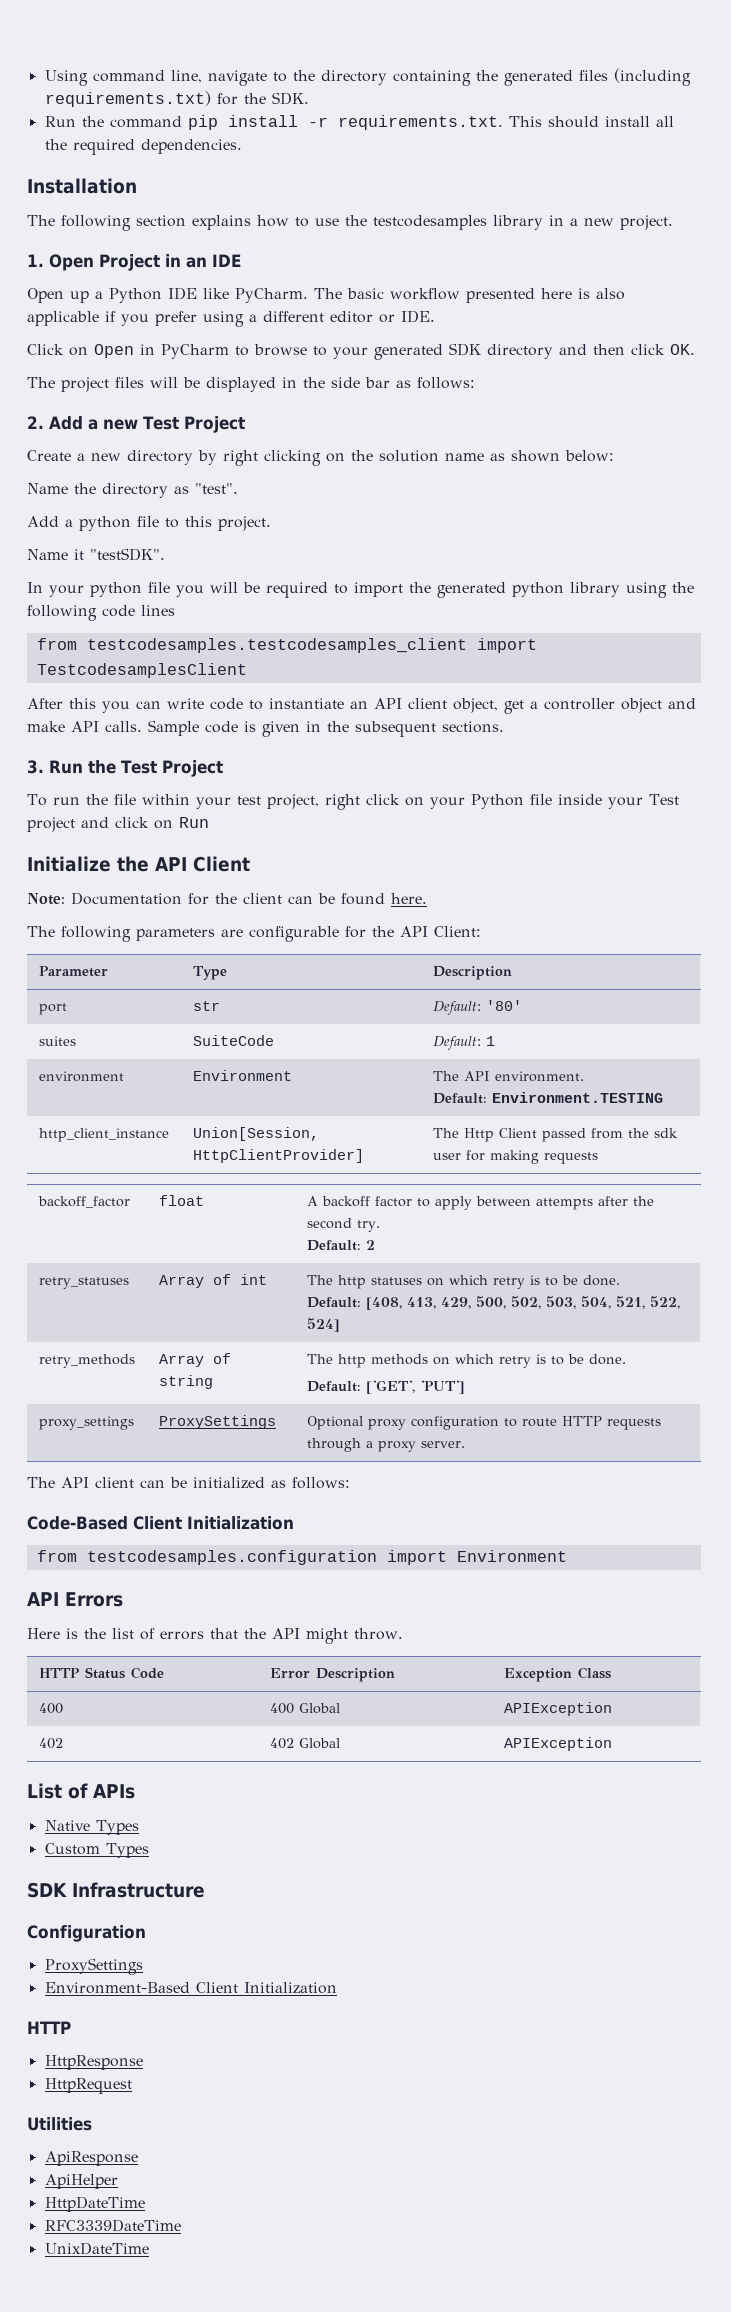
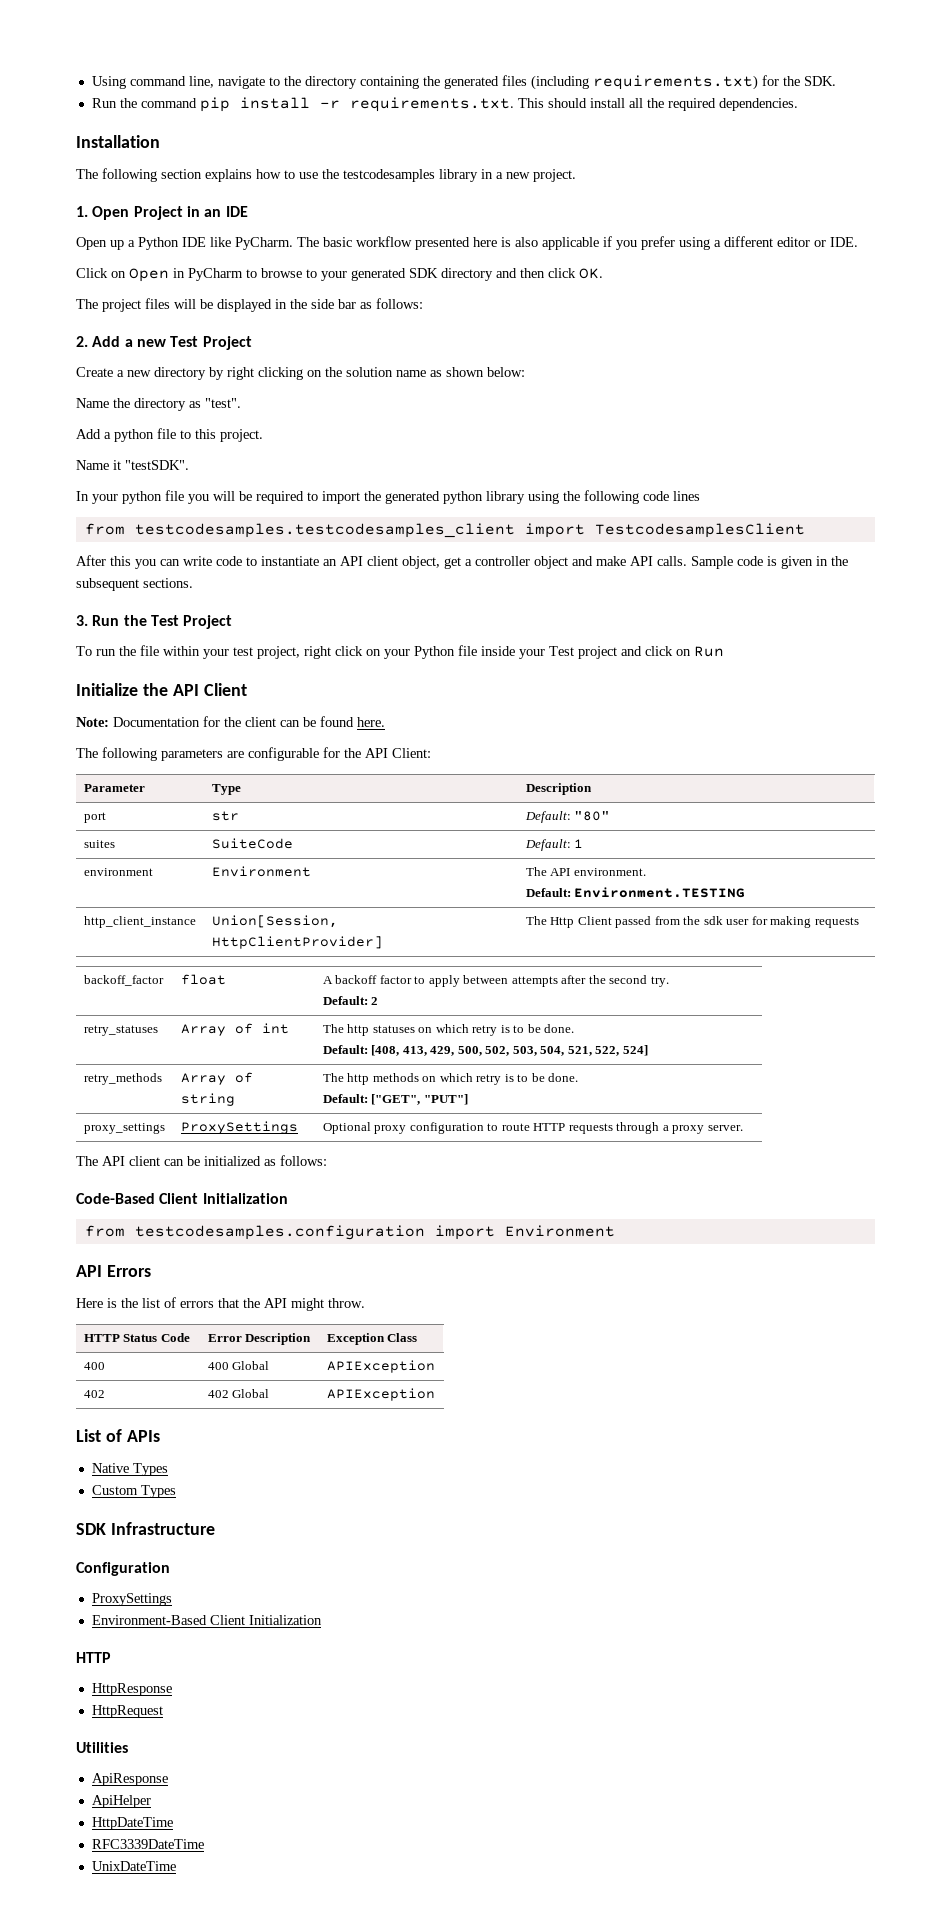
- port | str | Default: '80'
+ port | str | Default: "80"
  retry_methods | Array of string | The http methods on which retry is to be done.
- Default: ['GET', 'PUT']
+ Default: ["GET", "PUT"]

